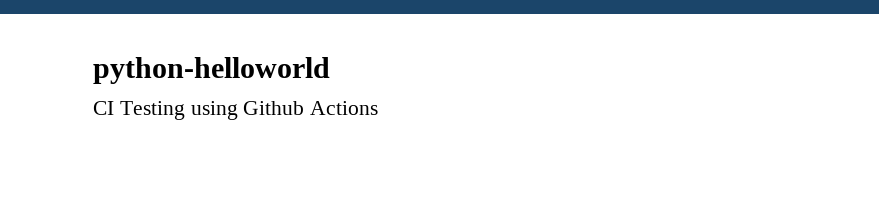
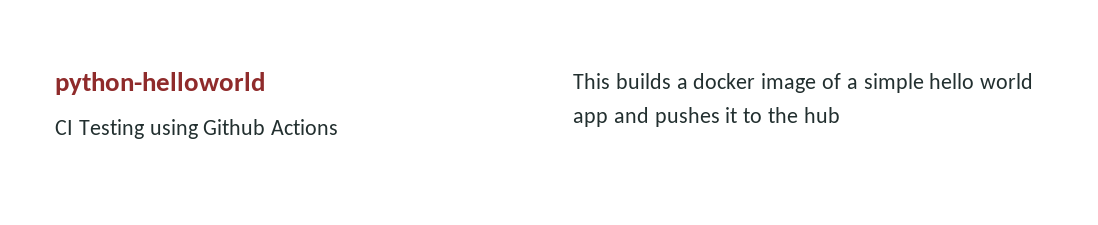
+ This builds a docker image of a simple hello world app and pushes it to the hub

